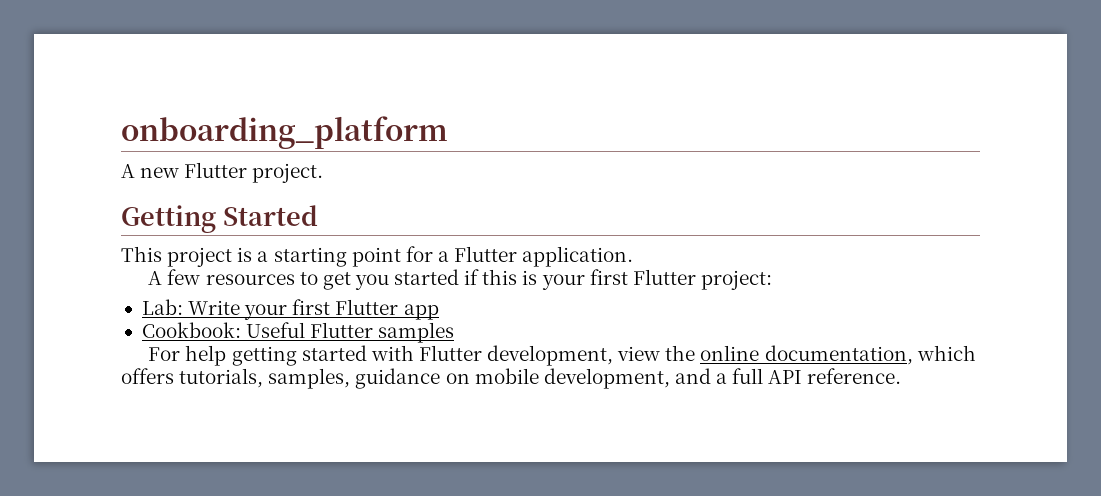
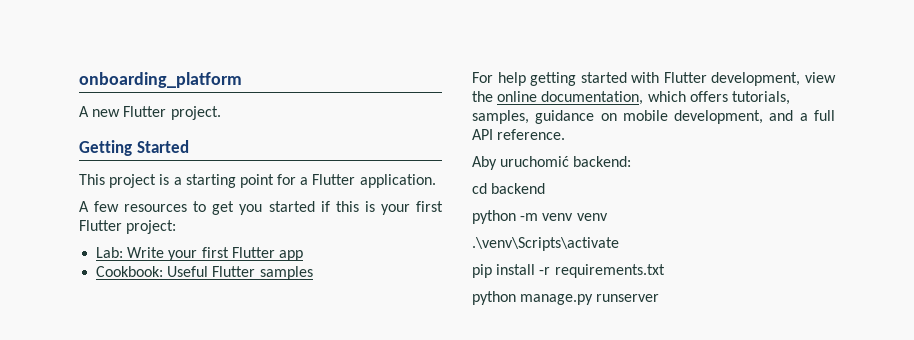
+ Aby uruchomić backend:
+ cd backend
+ python -m venv venv
+ .\venv\Scripts\activate
+ pip install -r requirements.txt
+ python manage.py runserver

